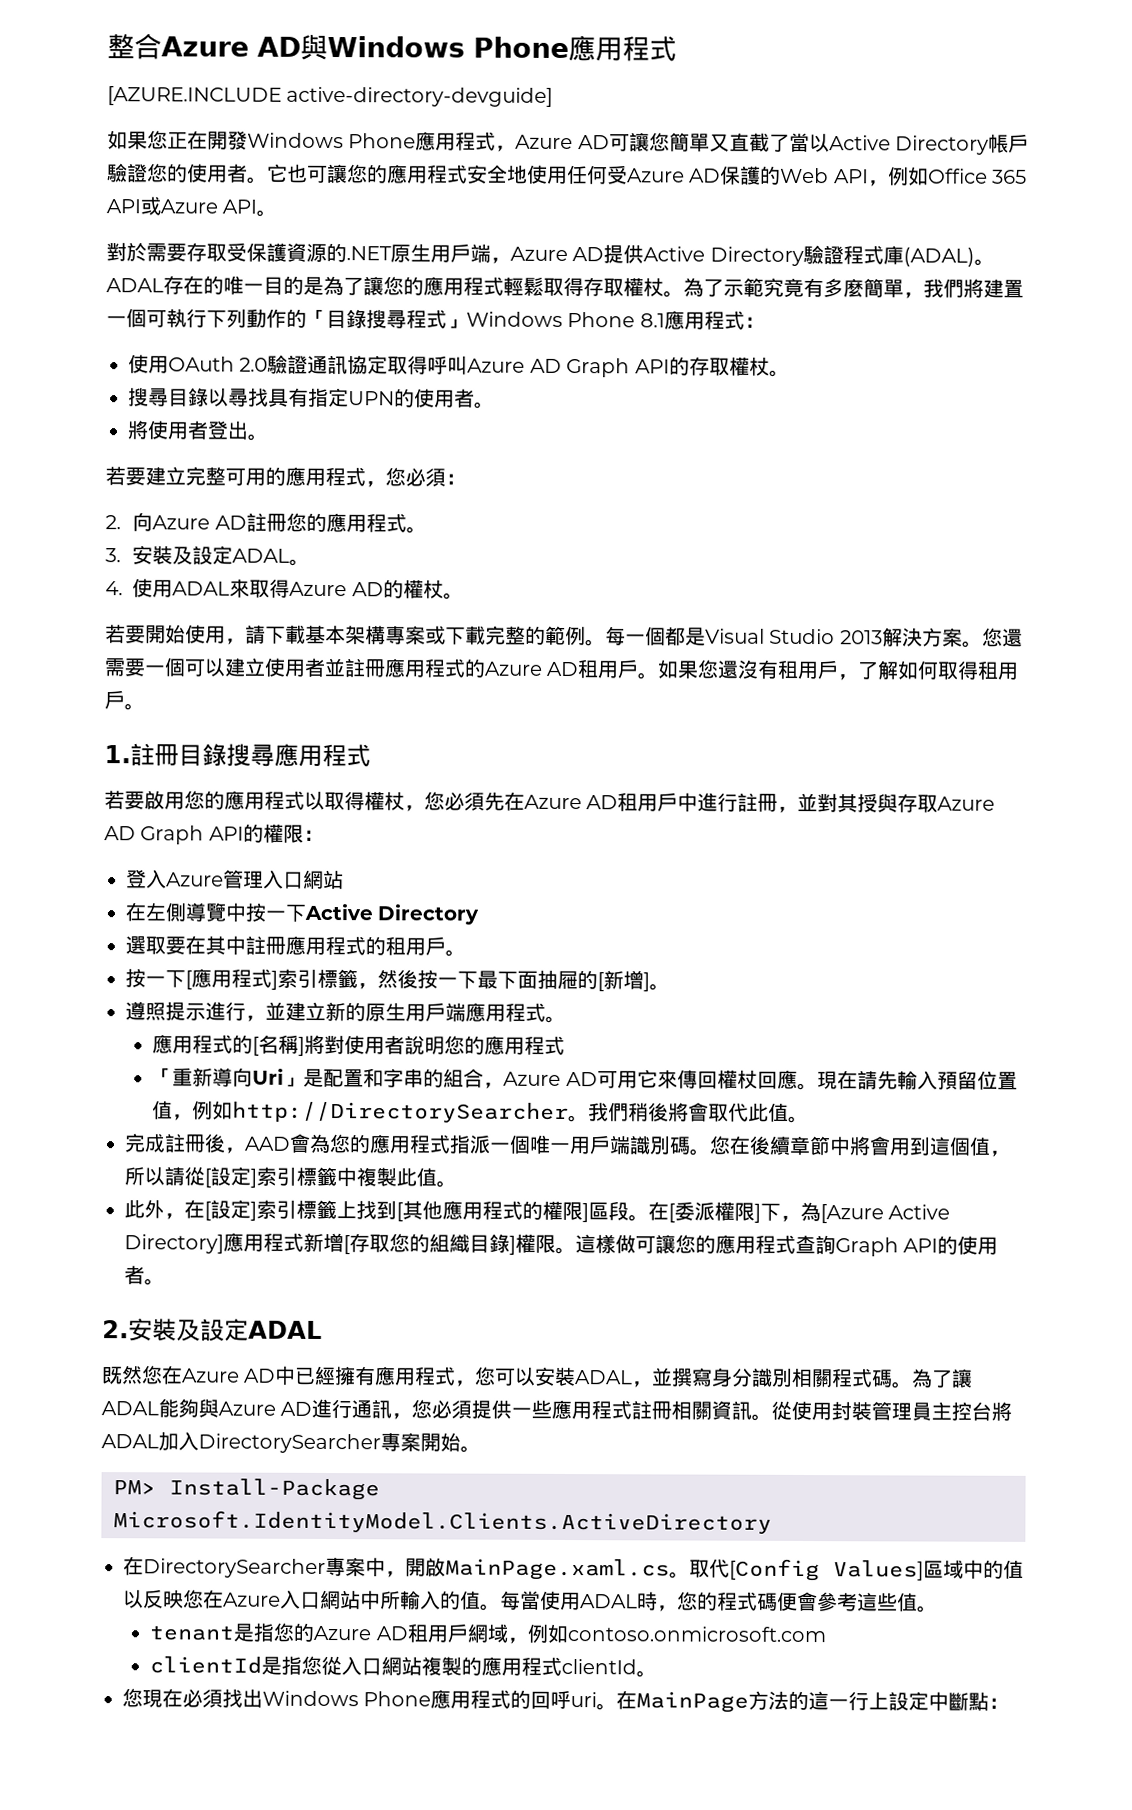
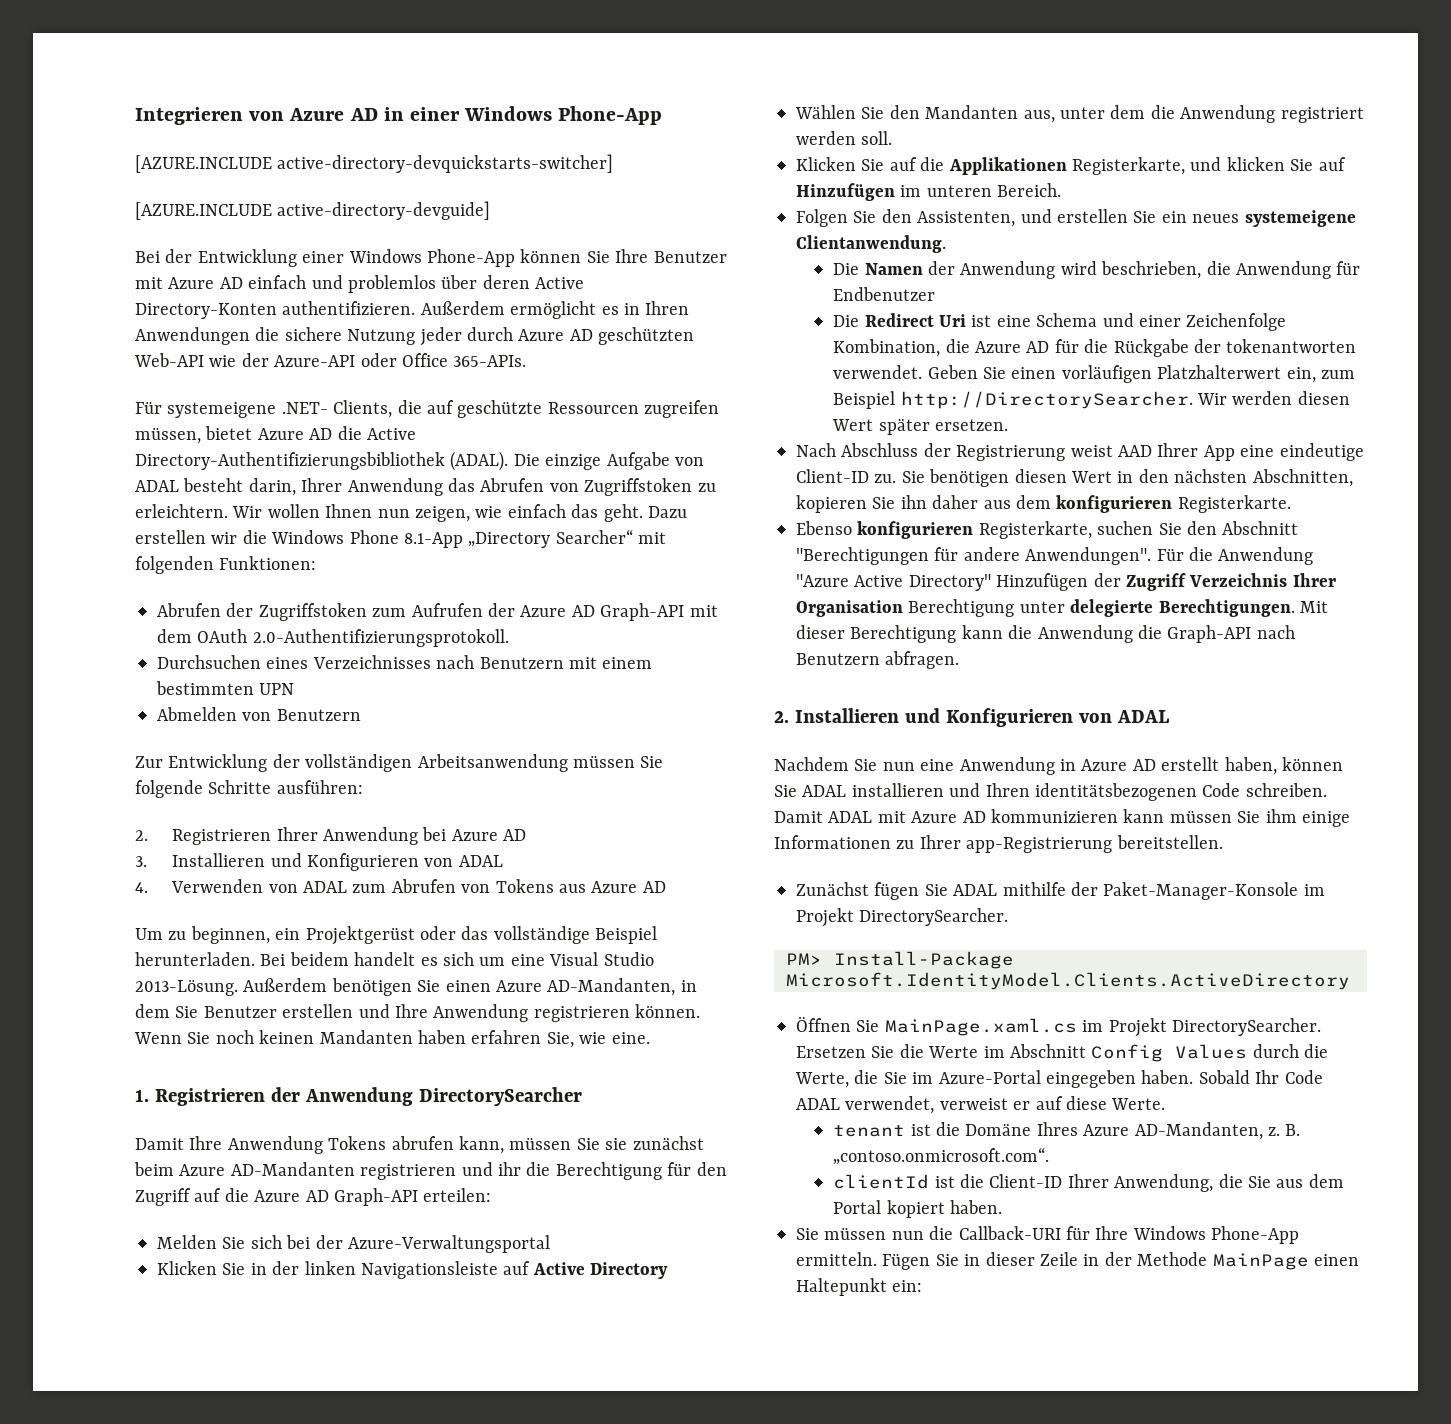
- 整合Azure AD與Windows Phone應用程式
+ Integrieren von Azure AD in einer Windows Phone-App
+ [AZURE.INCLUDE active-directory-devquickstarts-switcher]
  [AZURE.INCLUDE active-directory-devguide]
- 如果您正在開發Windows Phone應用程式，Azure AD可讓您簡單又直截了當以Active Directory帳戶驗證您的使用者。它也可讓您的應用程式安全地使用任何受Azure AD保護的Web API，例如Office 365 API或Azure API。
- 對於需要存取受保護資源的.NET原生用戶端，Azure AD提供Active Directory驗證程式庫(ADAL)。ADAL存在的唯一目的是為了讓您的應用程式輕鬆取得存取權杖。為了示範究竟有多麼簡單，我們將建置一個可執行下列動作的「目錄搜尋程式」Windows Phone 8.1應用程式：
- 使用OAuth 2.0驗證通訊協定取得呼叫Azure AD Graph API的存取權杖。
- 搜尋目錄以尋找具有指定UPN的使用者。
- 將使用者登出。
- 若要建立完整可用的應用程式，您必須：
- 2.向Azure AD註冊您的應用程式。
- 3.安裝及設定ADAL。
- 4.使用ADAL來取得Azure AD的權杖。
- 若要開始使用，請下載基本架構專案或下載完整的範例。每一個都是Visual Studio 2013解決方案。您還需要一個可以建立使用者並註冊應用程式的Azure AD租用戶。如果您還沒有租用戶，了解如何取得租用戶。
- 1.註冊目錄搜尋應用程式
- 若要啟用您的應用程式以取得權杖，您必須先在Azure AD租用戶中進行註冊，並對其授與存取Azure AD Graph API的權限：
- 登入Azure管理入口網站
- 在左側導覽中按一下Active Directory
- 選取要在其中註冊應用程式的租用戶。
- 按一下[應用程式]索引標籤，然後按一下最下面抽屜的[新增]。
- 遵照提示進行，並建立新的原生用戶端應用程式。
- 應用程式的[名稱]將對使用者說明您的應用程式
- 「重新導向Uri」是配置和字串的組合，Azure AD可用它來傳回權杖回應。現在請先輸入預留位置值，例如http://DirectorySearcher。我們稍後將會取代此值。
- 完成註冊後，AAD會為您的應用程式指派一個唯一用戶端識別碼。您在後續章節中將會用到這個值，所以請從[設定]索引標籤中複製此值。
- 此外，在[設定]索引標籤上找到[其他應用程式的權限]區段。在[委派權限]下，為[Azure Active Directory]應用程式新增[存取您的組織目錄]權限。這樣做可讓您的應用程式查詢Graph API的使用者。
- 2.安裝及設定ADAL
- 既然您在Azure AD中已經擁有應用程式，您可以安裝ADAL，並撰寫身分識別相關程式碼。為了讓ADAL能夠與Azure AD進行通訊，您必須提供一些應用程式註冊相關資訊。從使用封裝管理員主控台將ADAL加入DirectorySearcher專案開始。
+ Bei der Entwicklung einer Windows Phone-App können Sie Ihre Benutzer mit Azure AD einfach und problemlos über deren Active Directory-Konten authentifizieren. Außerdem ermöglicht es in Ihren Anwendungen die sichere Nutzung jeder durch Azure AD geschützten Web-API wie der Azure-API oder Office 365-APIs.
+ Für systemeigene .NET- Clients, die auf geschützte Ressourcen zugreifen müssen, bietet Azure AD die Active Directory-Authentifizierungsbibliothek (ADAL). Die einzige Aufgabe von ADAL besteht darin, Ihrer Anwendung das Abrufen von Zugriffstoken zu erleichtern. Wir wollen Ihnen nun zeigen, wie einfach das geht. Dazu erstellen wir die Windows Phone 8.1-App „Directory Searcher“ mit folgenden Funktionen:
+ Abrufen der Zugriffstoken zum Aufrufen der Azure AD Graph-API mit dem OAuth 2.0-Authentifizierungsprotokoll.
+ Durchsuchen eines Verzeichnisses nach Benutzern mit einem bestimmten UPN
+ Abmelden von Benutzern
+ Zur Entwicklung der vollständigen Arbeitsanwendung müssen Sie folgende Schritte ausführen:
+ 2. Registrieren Ihrer Anwendung bei Azure AD
+ 3. Installieren und Konfigurieren von ADAL
+ 4. Verwenden von ADAL zum Abrufen von Tokens aus Azure AD
+ Um zu beginnen, ein Projektgerüst oder das vollständige Beispiel herunterladen. Bei beidem handelt es sich um eine Visual Studio 2013-Lösung. Außerdem benötigen Sie einen Azure AD-Mandanten, in dem Sie Benutzer erstellen und Ihre Anwendung registrieren können. Wenn Sie noch keinen Mandanten haben erfahren Sie, wie eine.
+ 1. Registrieren der Anwendung DirectorySearcher
+ Damit Ihre Anwendung Tokens abrufen kann, müssen Sie sie zunächst beim Azure AD-Mandanten registrieren und ihr die Berechtigung für den Zugriff auf die Azure AD Graph-API erteilen:
+ Melden Sie sich bei der Azure-Verwaltungsportal
+ Klicken Sie in der linken Navigationsleiste auf Active Directory
+ Wählen Sie den Mandanten aus, unter dem die Anwendung registriert werden soll.
+ Klicken Sie auf die Applikationen Registerkarte, und klicken Sie auf Hinzufügen im unteren Bereich.
+ Folgen Sie den Assistenten, und erstellen Sie ein neues systemeigene Clientanwendung.
+ Die Namen der Anwendung wird beschrieben, die Anwendung für Endbenutzer
+ Die Redirect Uri ist eine Schema und einer Zeichenfolge Kombination, die Azure AD für die Rückgabe der tokenantworten verwendet. Geben Sie einen vorläufigen Platzhalterwert ein, zum Beispiel http://DirectorySearcher. Wir werden diesen Wert später ersetzen.
+ Nach Abschluss der Registrierung weist AAD Ihrer App eine eindeutige Client-ID zu. Sie benötigen diesen Wert in den nächsten Abschnitten, kopieren Sie ihn daher aus dem konfigurieren Registerkarte.
+ Ebenso konfigurieren Registerkarte, suchen Sie den Abschnitt "Berechtigungen für andere Anwendungen". Für die Anwendung "Azure Active Directory" Hinzufügen der Zugriff Verzeichnis Ihrer Organisation Berechtigung unter delegierte Berechtigungen. Mit dieser Berechtigung kann die Anwendung die Graph-API nach Benutzern abfragen.
+ 2. Installieren und Konfigurieren von ADAL
+ Nachdem Sie nun eine Anwendung in Azure AD erstellt haben, können Sie ADAL installieren und Ihren identitätsbezogenen Code schreiben. Damit ADAL mit Azure AD kommunizieren kann müssen Sie ihm einige Informationen zu Ihrer app-Registrierung bereitstellen.
+ Zunächst fügen Sie ADAL mithilfe der Paket-Manager-Konsole im Projekt DirectorySearcher.
  PM> Install-Package Microsoft.IdentityModel.Clients.ActiveDirectory
- 在DirectorySearcher專案中，開啟MainPage.xaml.cs。取代[Config Values]區域中的值以反映您在Azure入口網站中所輸入的值。每當使用ADAL時，您的程式碼便會參考這些值。
- tenant是指您的Azure AD租用戶網域，例如contoso.onmicrosoft.com
- clientId是指您從入口網站複製的應用程式clientId。
- 您現在必須找出Windows Phone應用程式的回呼uri。在MainPage方法的這一行上設定中斷點：
+ Öffnen Sie MainPage.xaml.cs im Projekt DirectorySearcher. Ersetzen Sie die Werte im Abschnitt Config Values durch die Werte, die Sie im Azure-Portal eingegeben haben. Sobald Ihr Code ADAL verwendet, verweist er auf diese Werte.
+ tenant ist die Domäne Ihres Azure AD-Mandanten, z. B. „contoso.onmicrosoft.com“.
+ clientId ist die Client-ID Ihrer Anwendung, die Sie aus dem Portal kopiert haben.
+ Sie müssen nun die Callback-URI für Ihre Windows Phone-App ermitteln. Fügen Sie in dieser Zeile in der Methode MainPage einen Haltepunkt ein:

